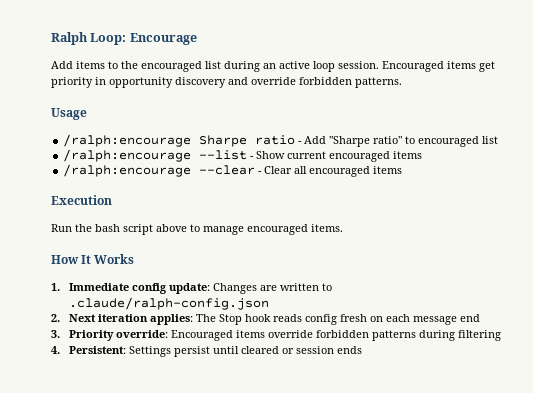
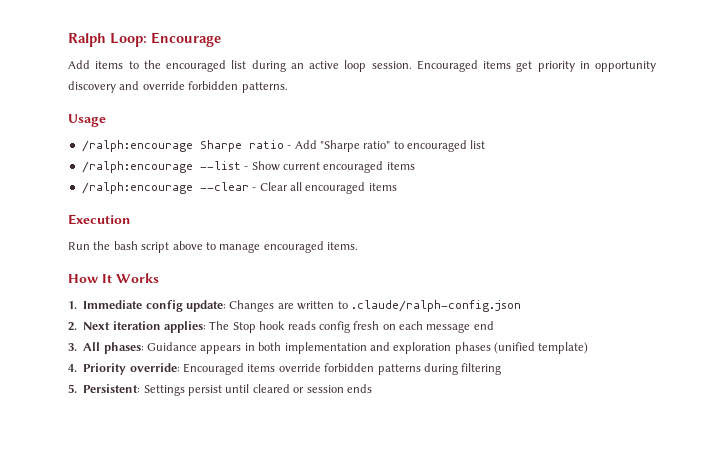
- 3. Priority override: Encouraged items override forbidden patterns during filtering
+ 3. All phases: Guidance appears in both implementation and exploration phases (unified template)
+ 4. Priority override: Encouraged items override forbidden patterns during filtering
- 4. Persistent: Settings persist until cleared or session ends
+ 5. Persistent: Settings persist until cleared or session ends

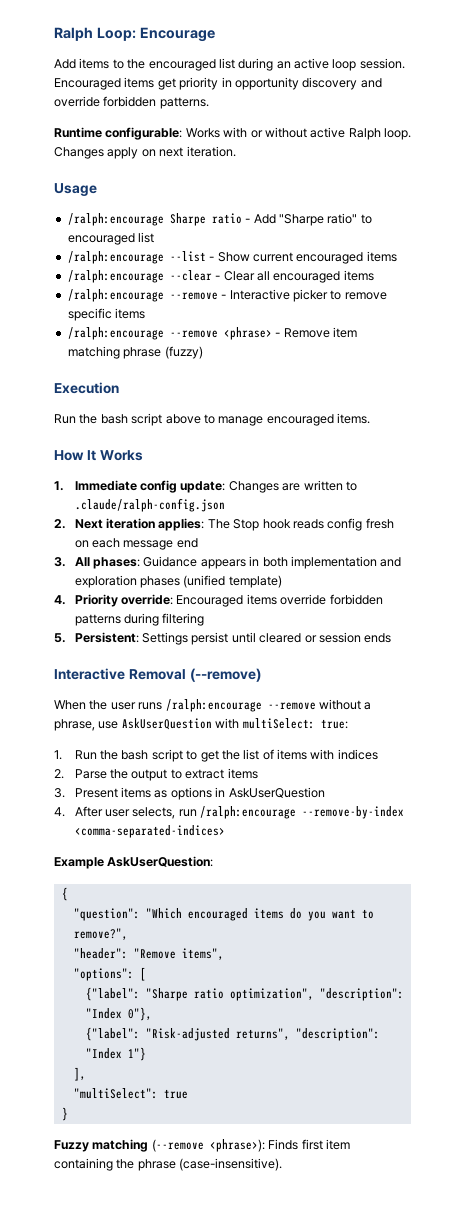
+ Runtime configurable: Works with or without active Ralph loop. Changes apply on next iteration.
+ /ralph:encourage --remove - Interactive picker to remove specific items
+ /ralph:encourage --remove <phrase> - Remove item matching phrase (fuzzy)
+ Interactive Removal (--remove)
+ When the user runs /ralph:encourage --remove without a phrase, use AskUserQuestion with multiSelect: true:
+ 1. Run the bash script to get the list of items with indices
+ 2. Parse the output to extract items
+ 3. Present items as options in AskUserQuestion
+ 4. After user selects, run /ralph:encourage --remove-by-index <comma-separated-indices>
+ Example AskUserQuestion:
+ {
+ "question": "Which encouraged items do you want to remove?",
+ "header": "Remove items",
+ "options": [
+ {"label": "Sharpe ratio optimization", "description": "Index 0"},
+ {"label": "Risk-adjusted returns", "description": "Index 1"}
+ ],
+ "multiSelect": true
+ }
+ Fuzzy matching (--remove <phrase>): Finds first item containing the phrase (case-insensitive).

